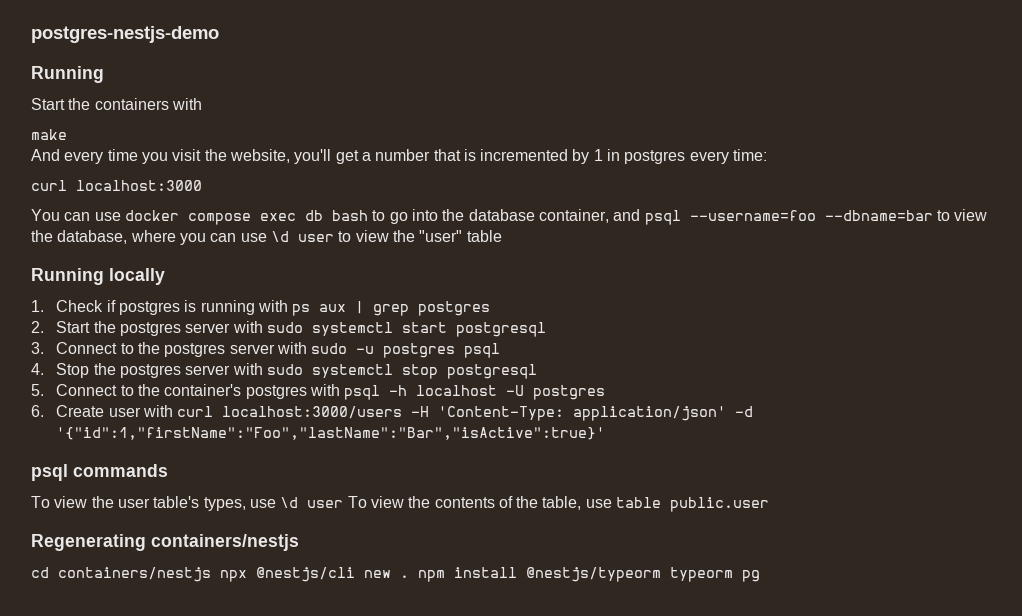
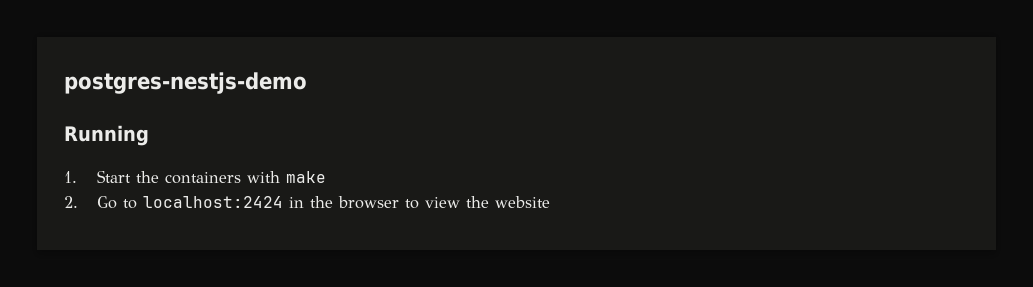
- Start the containers with
- make
+ 1. Start the containers with make
- And every time you visit the website, you'll get a number that is incremented by 1 in postgres every time:
- curl localhost:3000
- You can use docker compose exec db bash to go into the database container, and psql --username=foo --dbname=bar to view the database, where you can use \d user to view the "user" table
- Running locally
- 1. Check if postgres is running with ps aux | grep postgres
- 2. Start the postgres server with sudo systemctl start postgresql
- 3. Connect to the postgres server with sudo -u postgres psql
- 4. Stop the postgres server with sudo systemctl stop postgresql
- 5. Connect to the container's postgres with psql -h localhost -U postgres
- 6. Create user with curl localhost:3000/users -H 'Content-Type: application/json' -d '{"id":1,"firstName":"Foo","lastName":"Bar","isActive":true}'
- psql commands
- To view the user table's types, use \d user To view the contents of the table, use table public.user
- Regenerating containers/nestjs
- cd containers/nestjs npx @nestjs/cli new . npm install @nestjs/typeorm typeorm pg
+ 2. Go to localhost:2424 in the browser to view the website

